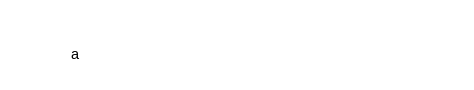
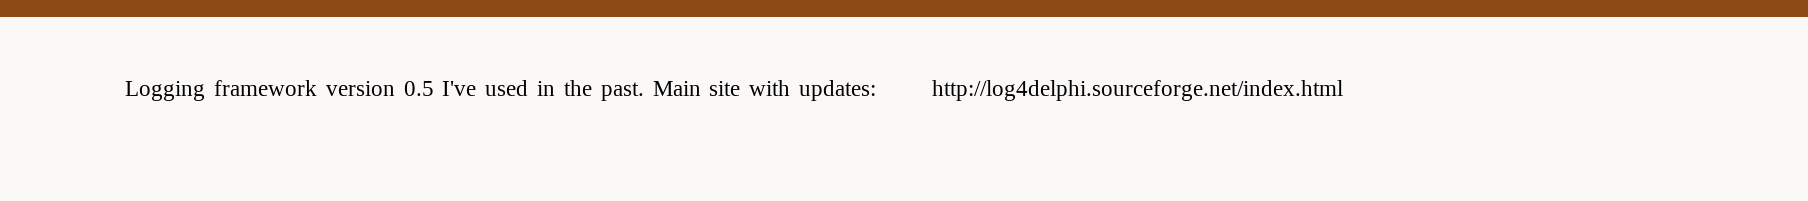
- a
+ Logging framework version 0.5 I've used in the past. Main site with updates: http://log4delphi.sourceforge.net/index.html

